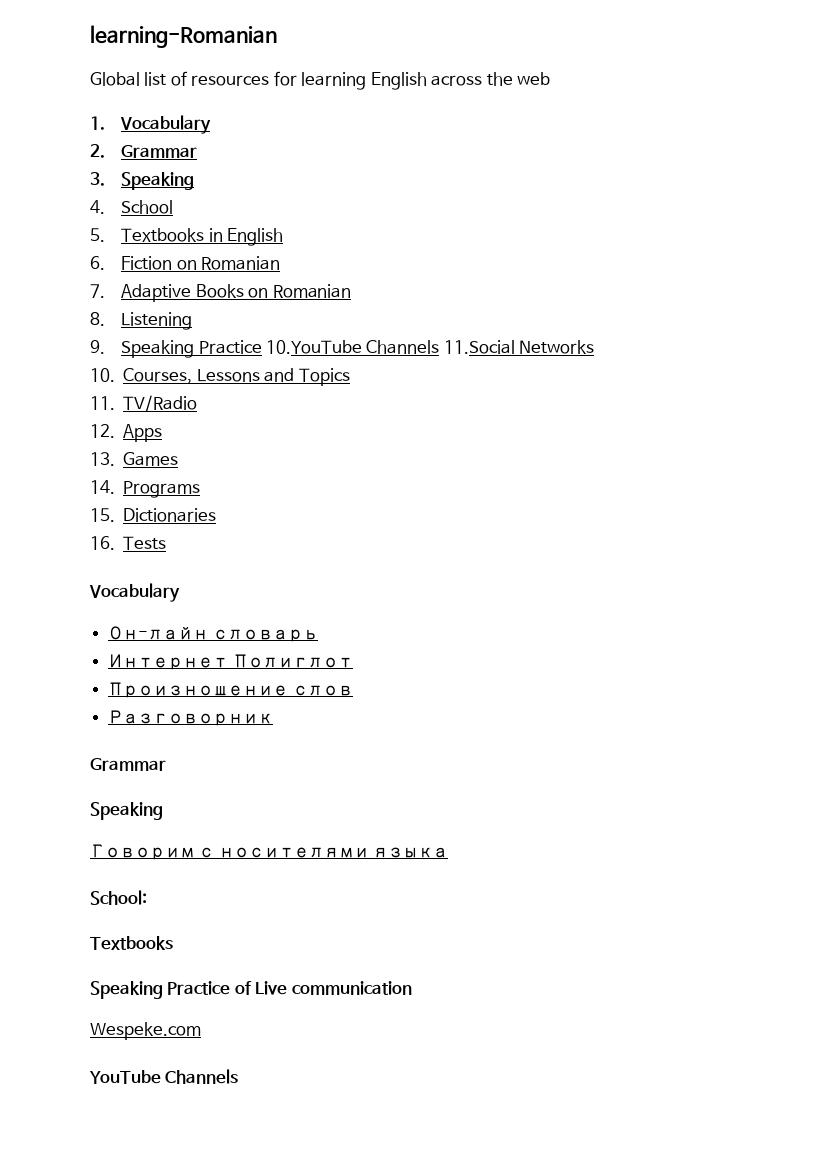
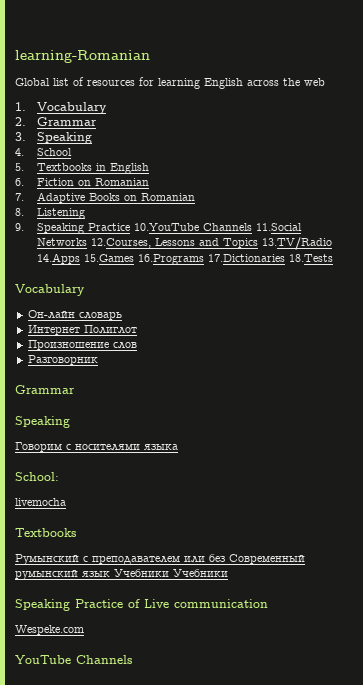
- 9. Speaking Practice 10.YouTube Channels 11.Social Networks
- 10. Courses, Lessons and Topics
- 11. TV/Radio
- 12. Apps
- 13. Games
- 14. Programs
- 15. Dictionaries
- 16. Tests
+ 9. Speaking Practice 10.YouTube Channels 11.Social Networks 12.Courses, Lessons and Topics 13.TV/Radio 14.Apps 15.Games 16.Programs 17.Dictionaries 18.Tests
  School:
+ livemocha
  Textbooks
+ Румынский с преподавателем или без Современный румынский язык Учебники Учебники

